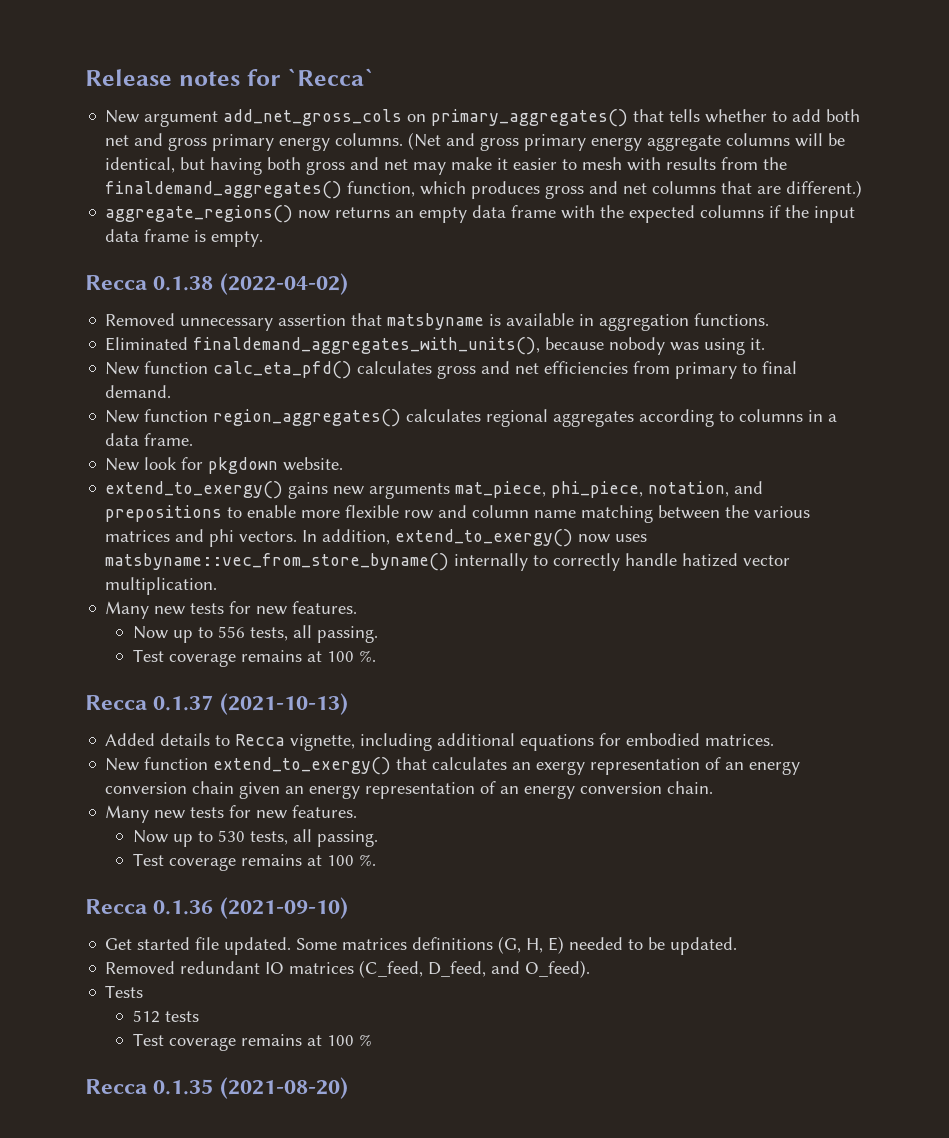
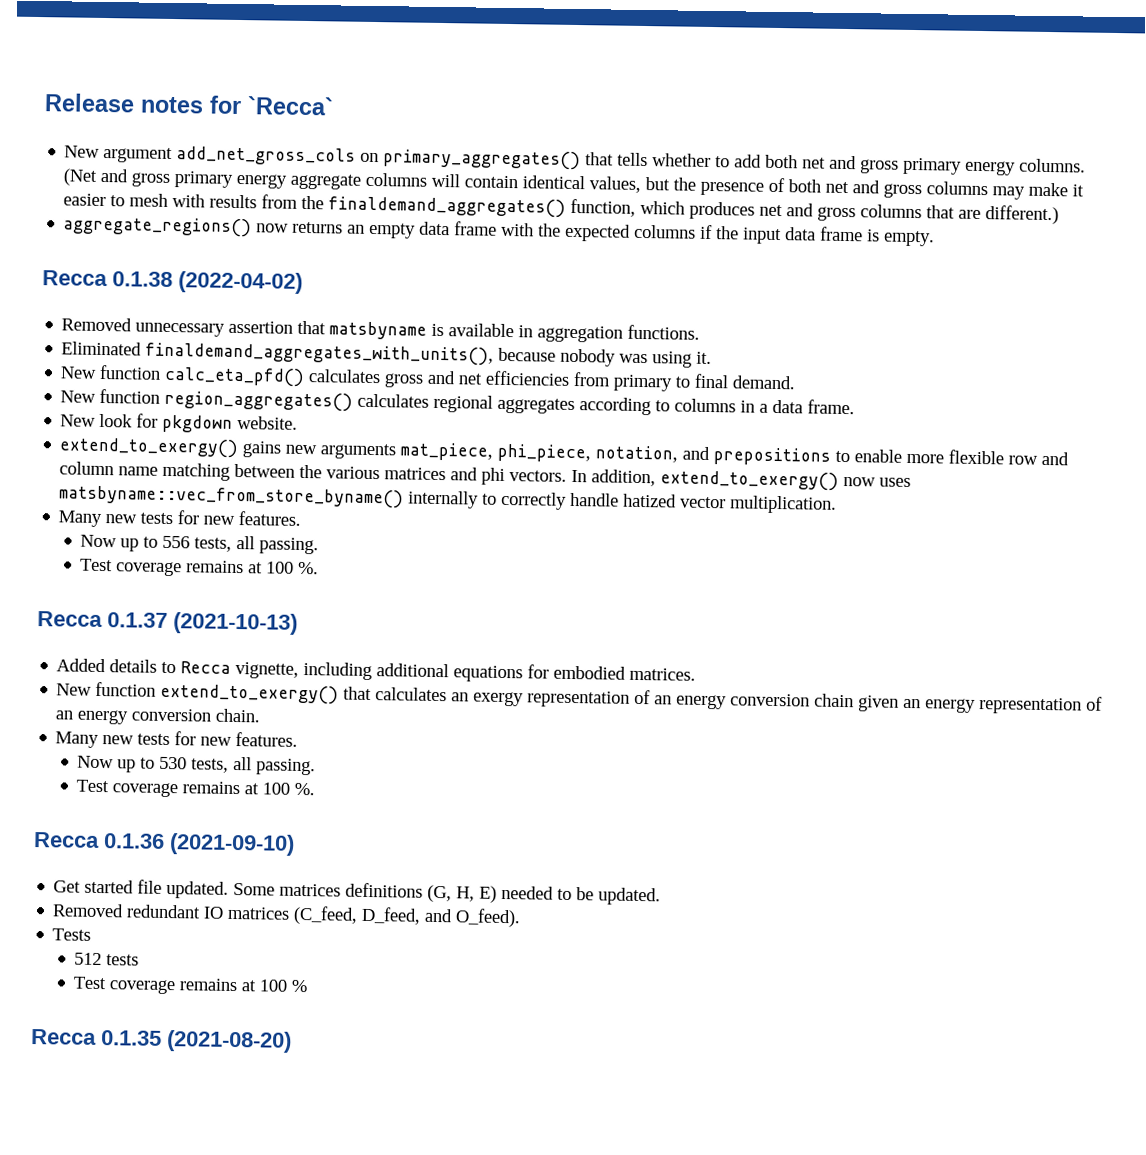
- (Net and gross primary energy aggregate columns will be identical, but having both gross and net may make it easier to mesh with results from the finaldemand_aggregates() function, which produces gross and net columns that are different.)
+ (Net and gross primary energy aggregate columns will contain identical values, but the presence of both net and gross columns may make it easier to mesh with results from the finaldemand_aggregates() function, which produces net and gross columns that are different.)

